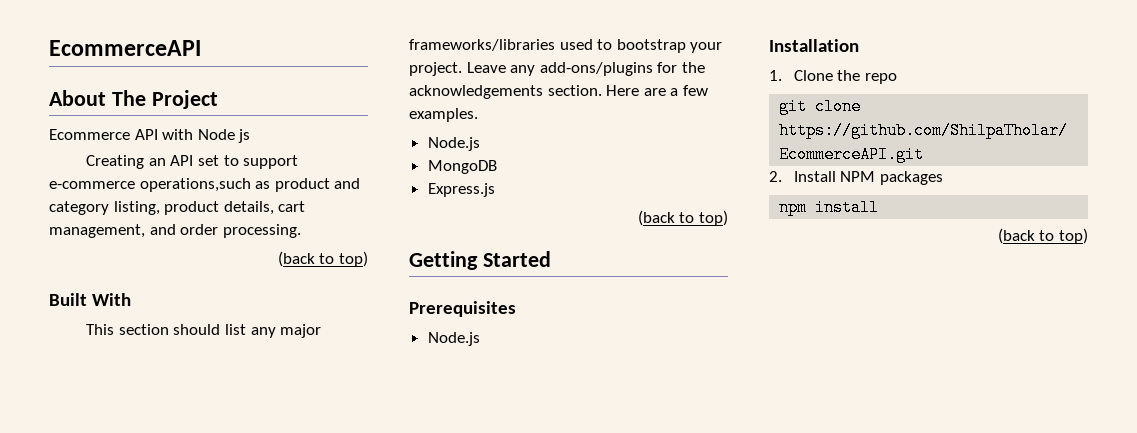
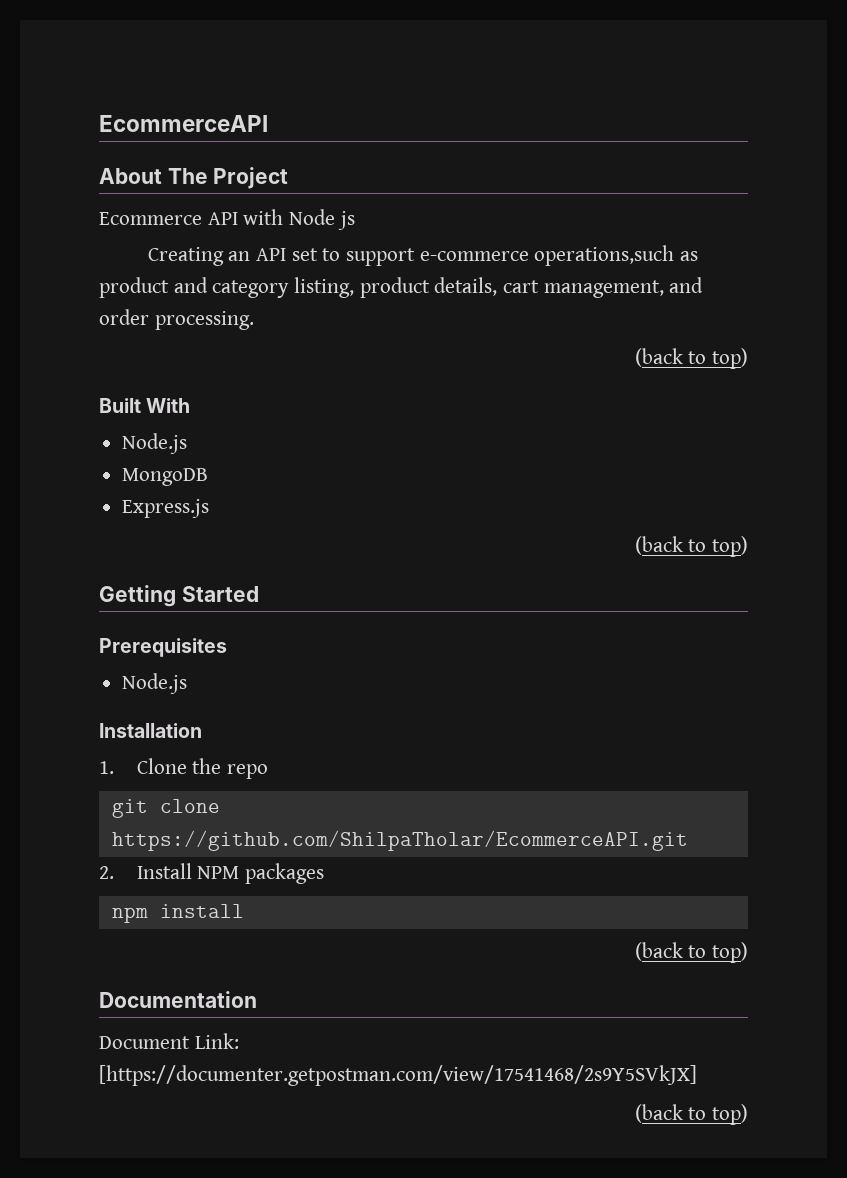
- This section should list any major frameworks/libraries used to bootstrap your project. Leave any add-ons/plugins for the acknowledgements section. Here are a few examples.
+ Documentation
+ Document Link: [https://documenter.getpostman.com/view/17541468/2s9Y5SVkJX]
+ (back to top)

